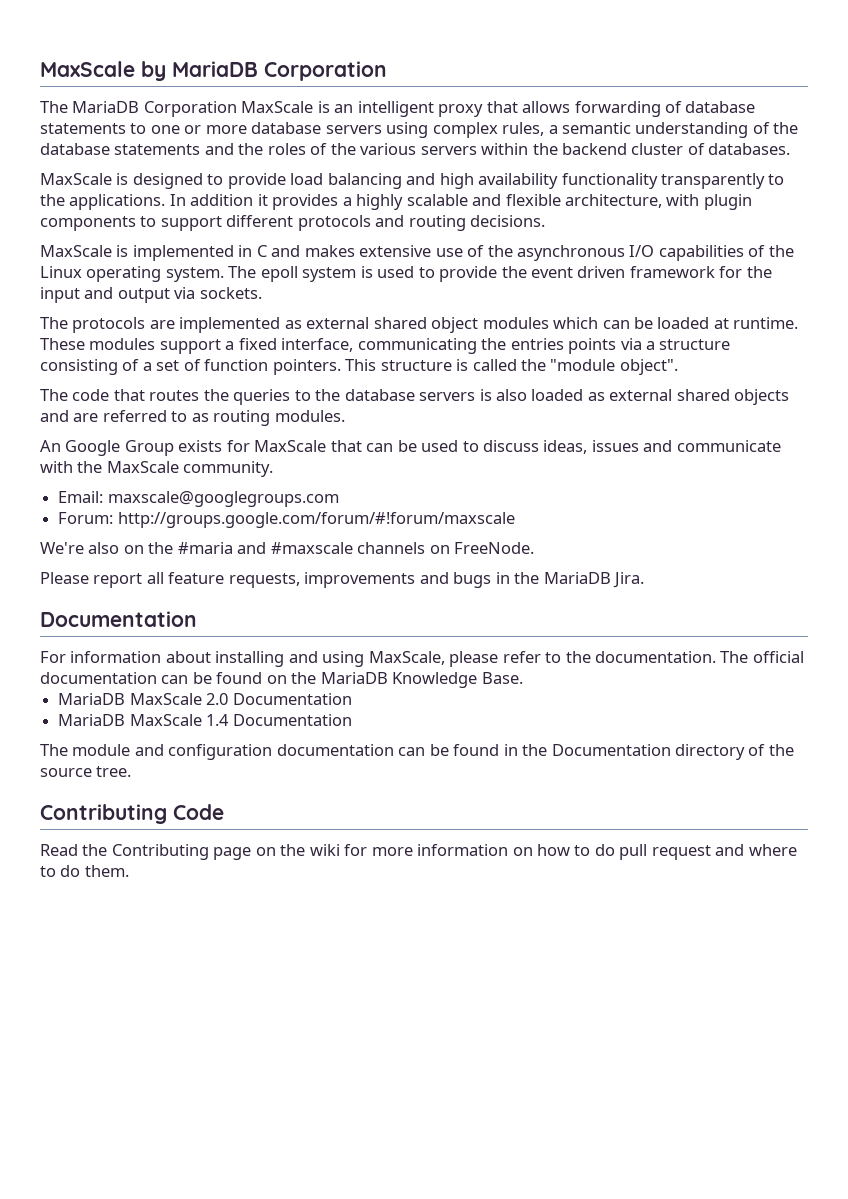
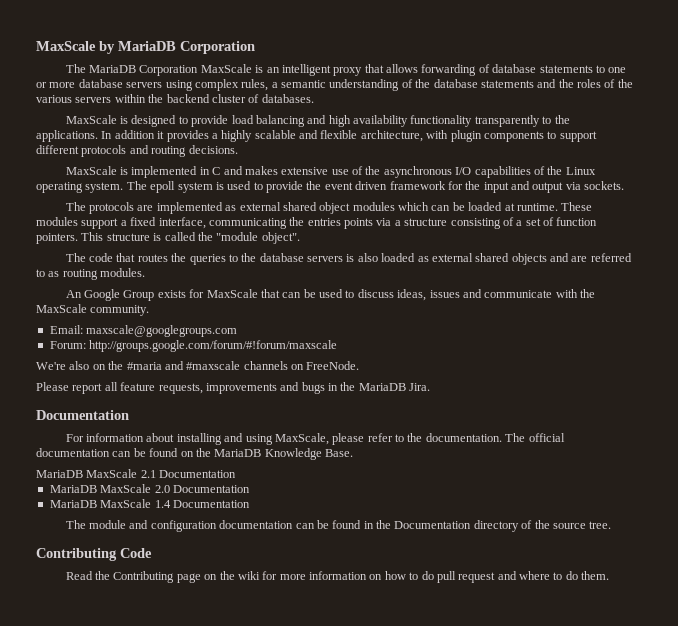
+ MariaDB MaxScale 2.1 Documentation

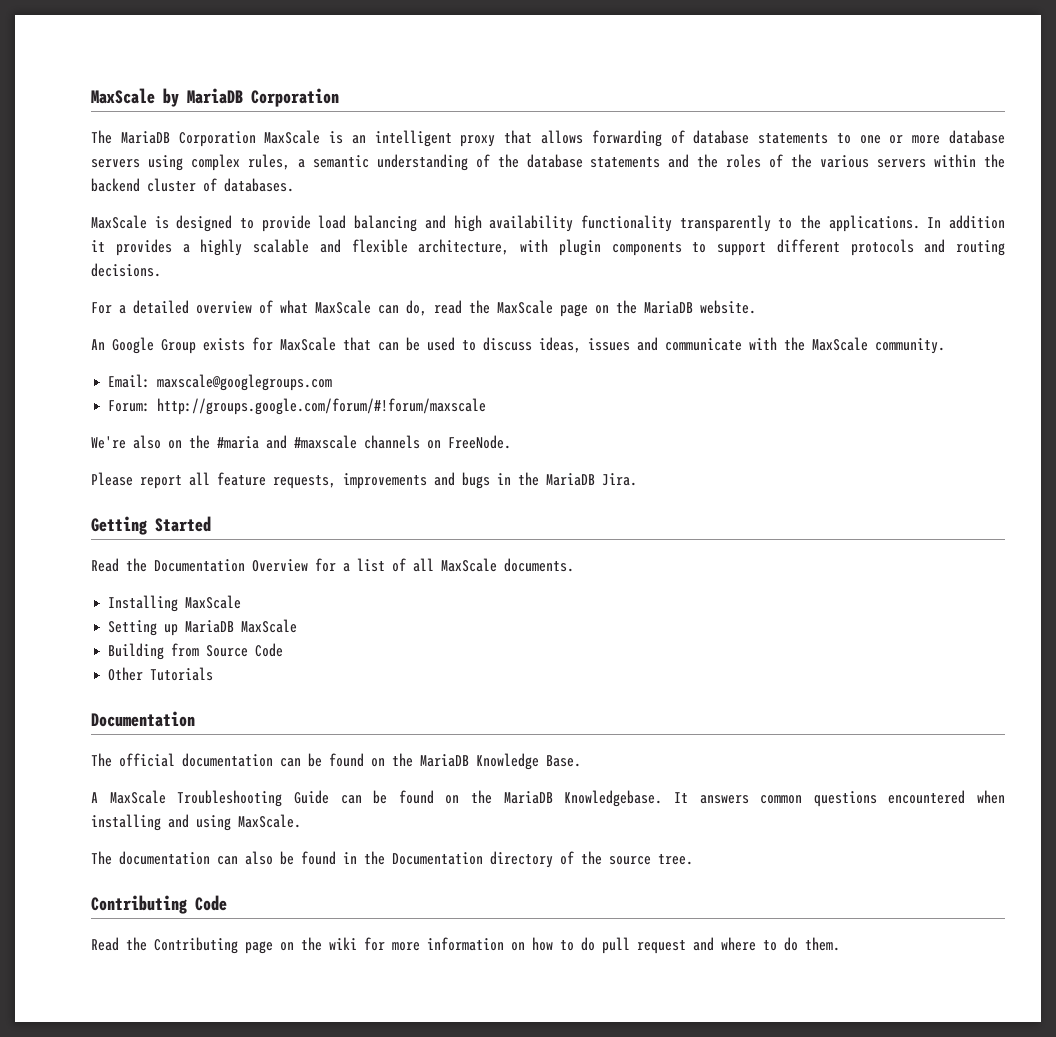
- MaxScale is implemented in C and makes extensive use of the asynchronous I/O capabilities of the Linux operating system. The epoll system is used to provide the event driven framework for the input and output via sockets.
- The protocols are implemented as external shared object modules which can be loaded at runtime. These modules support a fixed interface, communicating the entries points via a structure consisting of a set of function pointers. This structure is called the "module object".
- The code that routes the queries to the database servers is also loaded as external shared objects and are referred to as routing modules.
+ For a detailed overview of what MaxScale can do, read the MaxScale page on the MariaDB website.
  Please report all feature requests, improvements and bugs in the MariaDB Jira.
+ Getting Started
+ Read the Documentation Overview for a list of all MaxScale documents.
+ Installing MaxScale
+ Setting up MariaDB MaxScale
+ Building from Source Code
+ Other Tutorials
  Documentation
- For information about installing and using MaxScale, please refer to the documentation. The official documentation can be found on the MariaDB Knowledge Base.
+ The official documentation can be found on the MariaDB Knowledge Base.
- MariaDB MaxScale 2.1 Documentation
- MariaDB MaxScale 2.0 Documentation
- MariaDB MaxScale 1.4 Documentation
- The module and configuration documentation can be found in the Documentation directory of the source tree.
+ A MaxScale Troubleshooting Guide can be found on the MariaDB Knowledgebase. It answers common questions encountered when installing and using MaxScale.
+ The documentation can also be found in the Documentation directory of the source tree.

